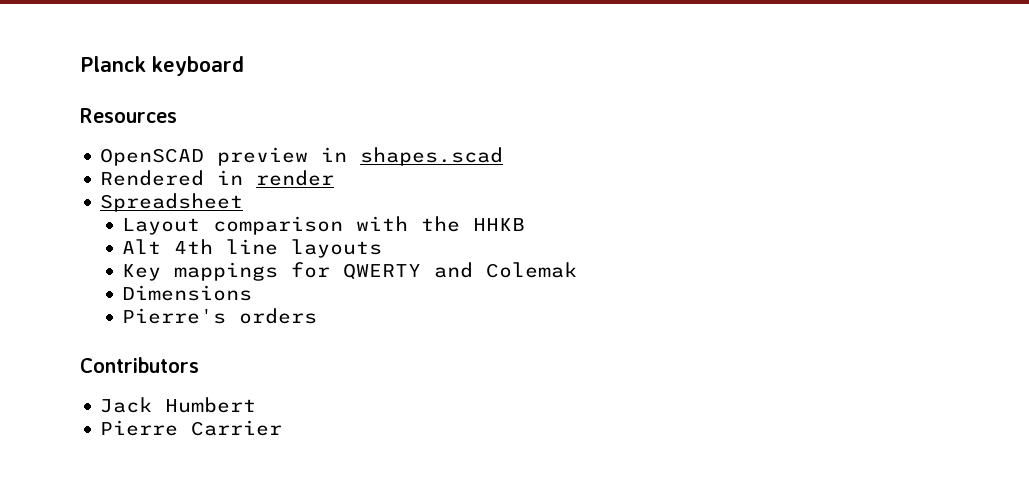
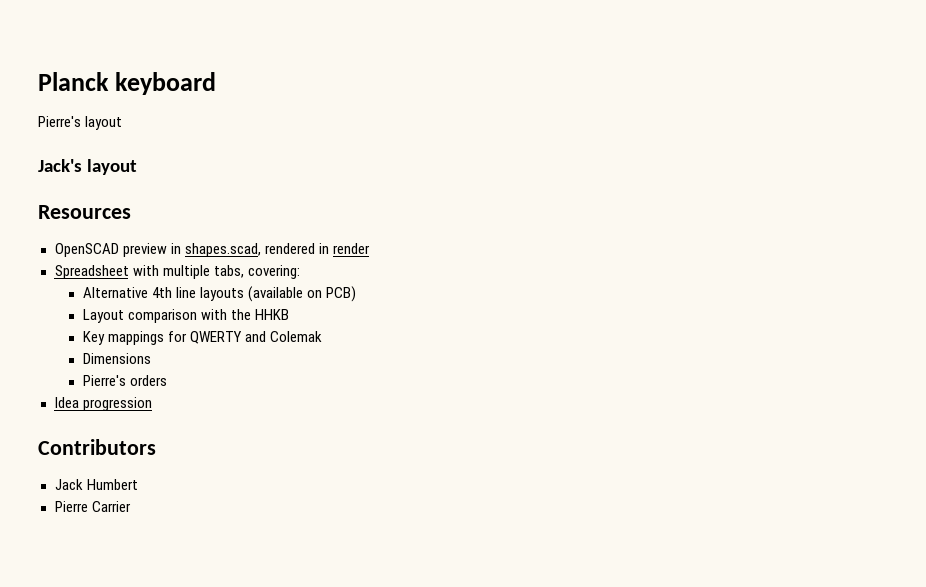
+ Pierre's layout
+ Jack's layout
- OpenSCAD preview in shapes.scad
- Rendered in render
+ OpenSCAD preview in shapes.scad, rendered in render
- Spreadsheet
+ Spreadsheet with multiple tabs, covering:
+ Alternative 4th line layouts (available on PCB)
- Alt 4th line layouts
+ Idea progression

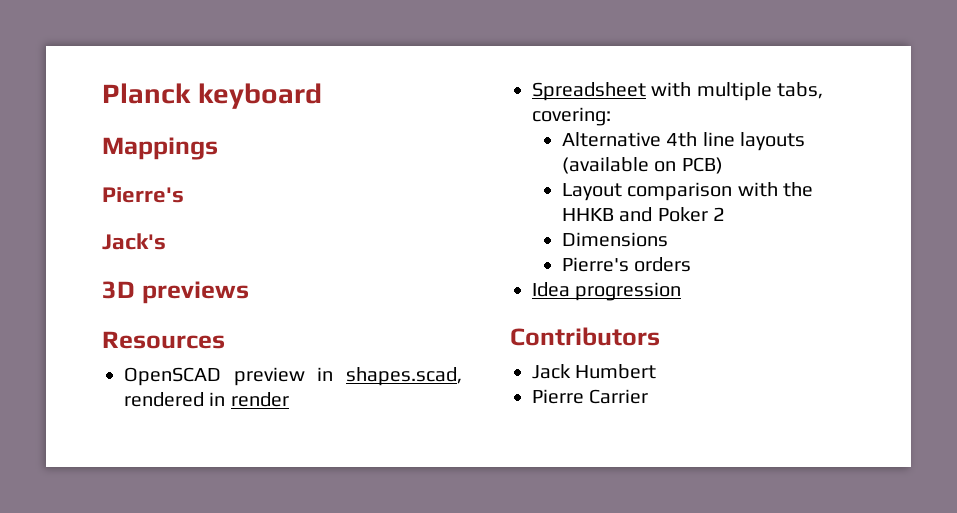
- Pierre's layout
+ Mappings
+ Pierre's
- Jack's layout
+ Jack's
+ 3D previews
- Layout comparison with the HHKB
- Key mappings for QWERTY and Colemak
+ Layout comparison with the HHKB and Poker 2

